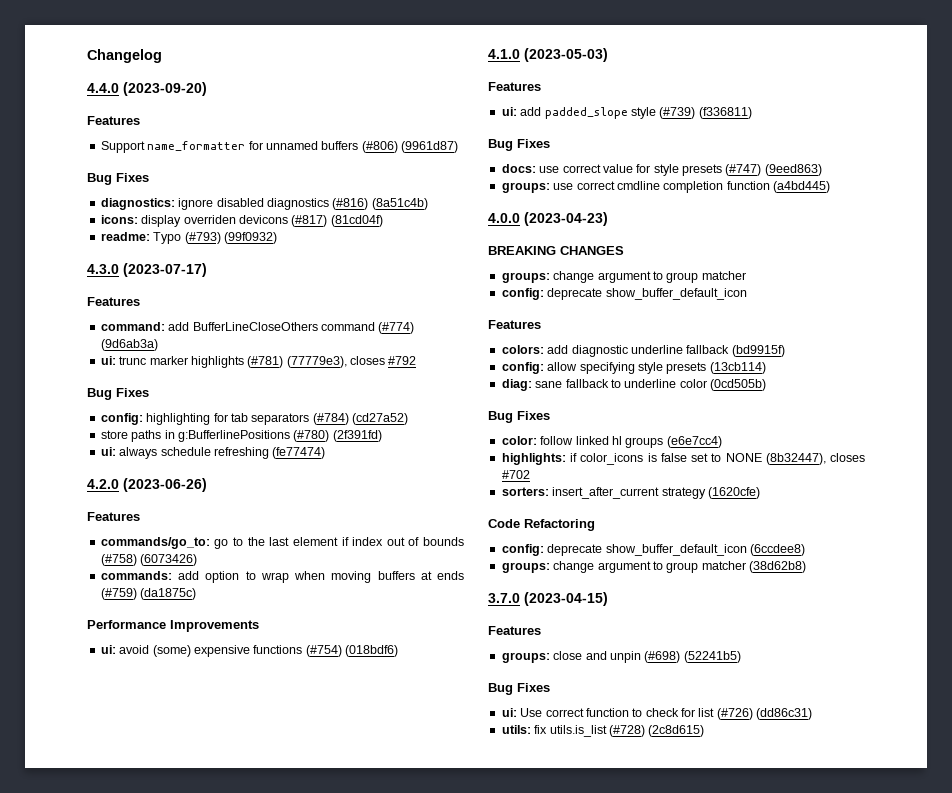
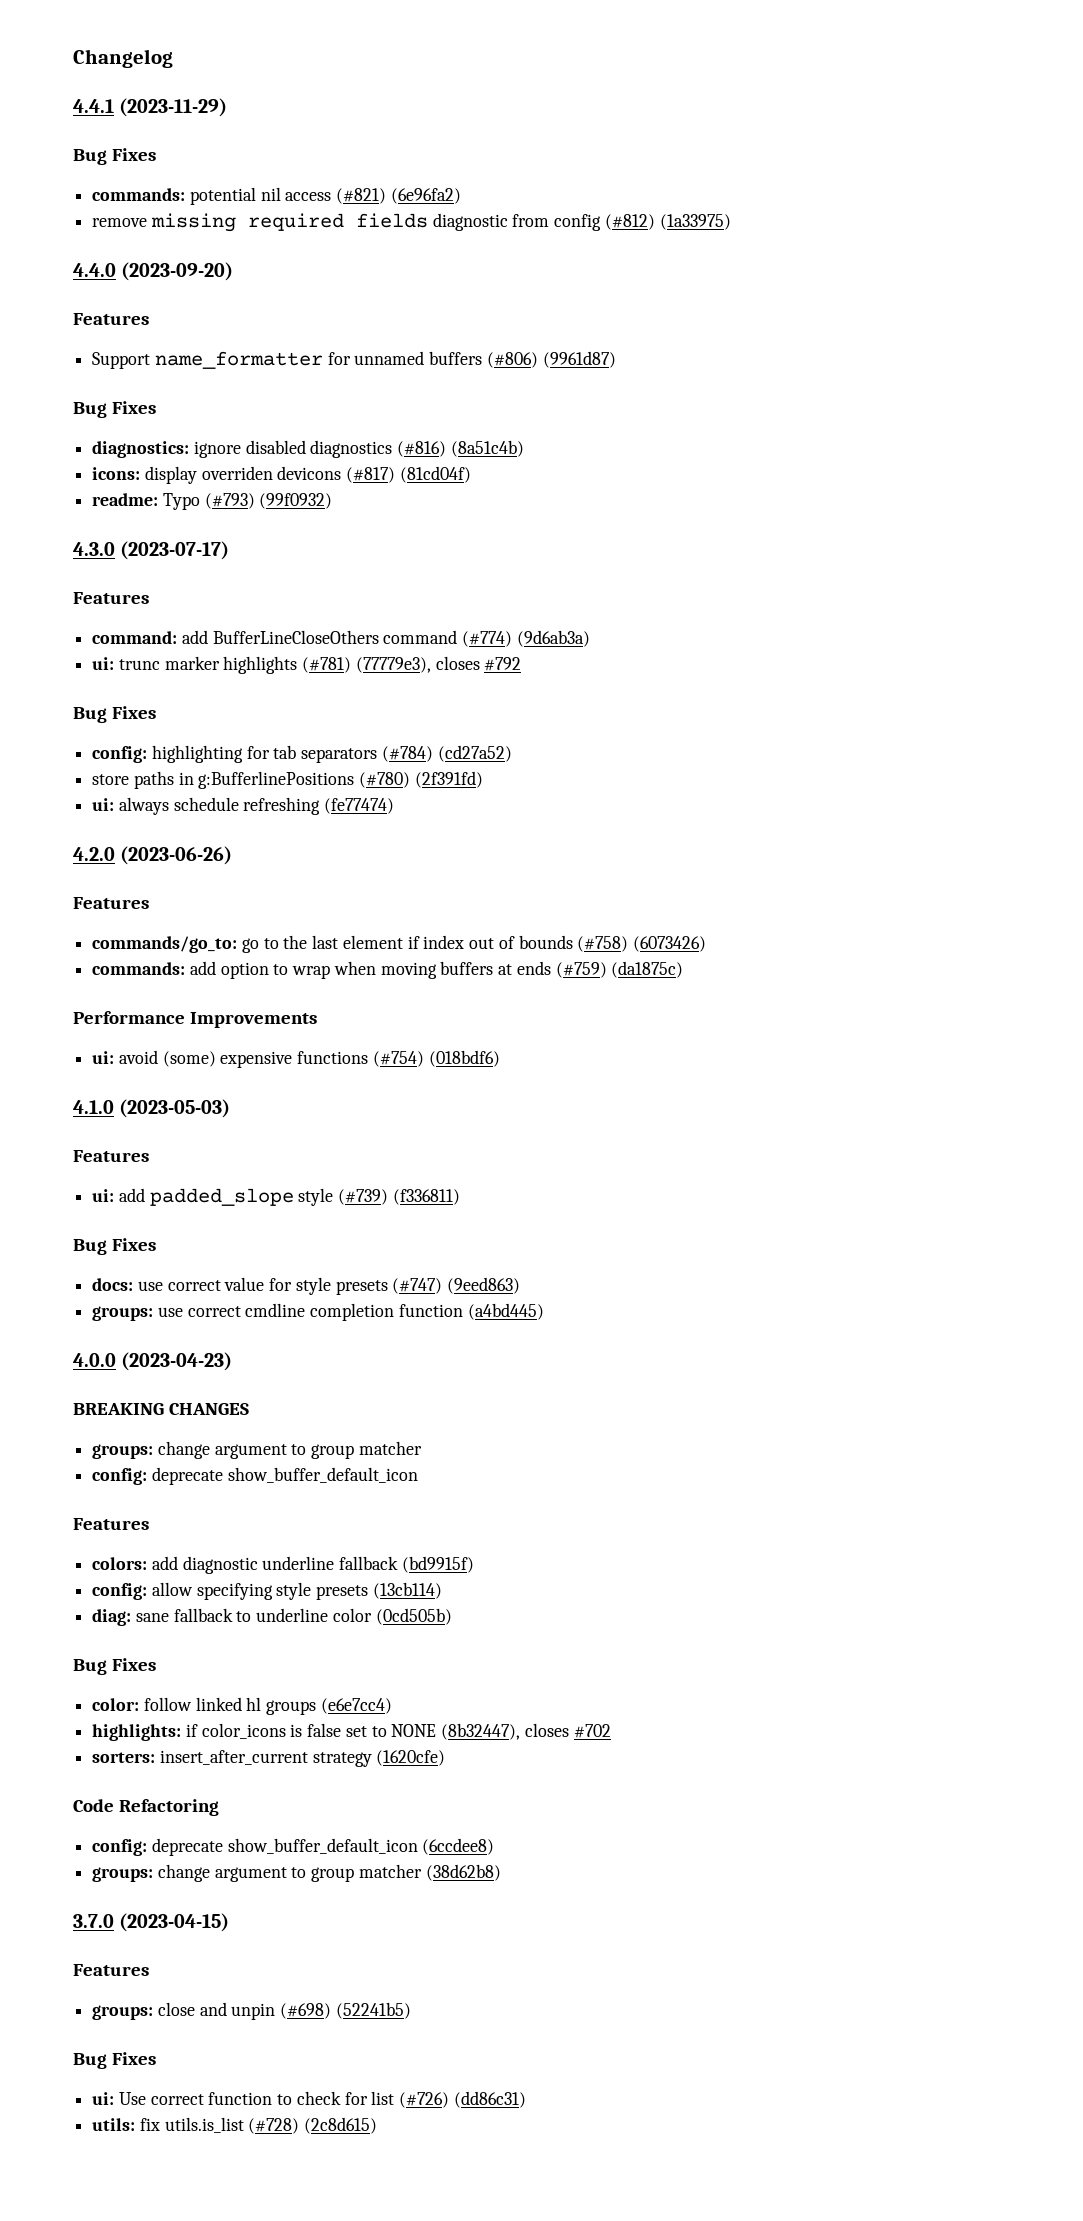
+ 4.4.1 (2023-11-29)
+ Bug Fixes
+ commands: potential nil access (#821) (6e96fa2)
+ remove missing required fields diagnostic from config (#812) (1a33975)

